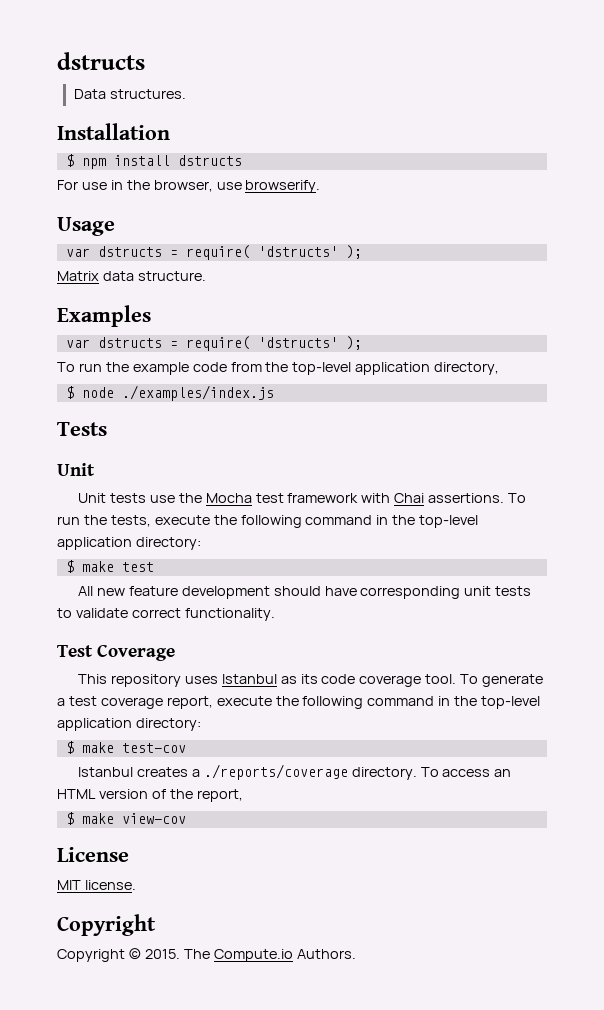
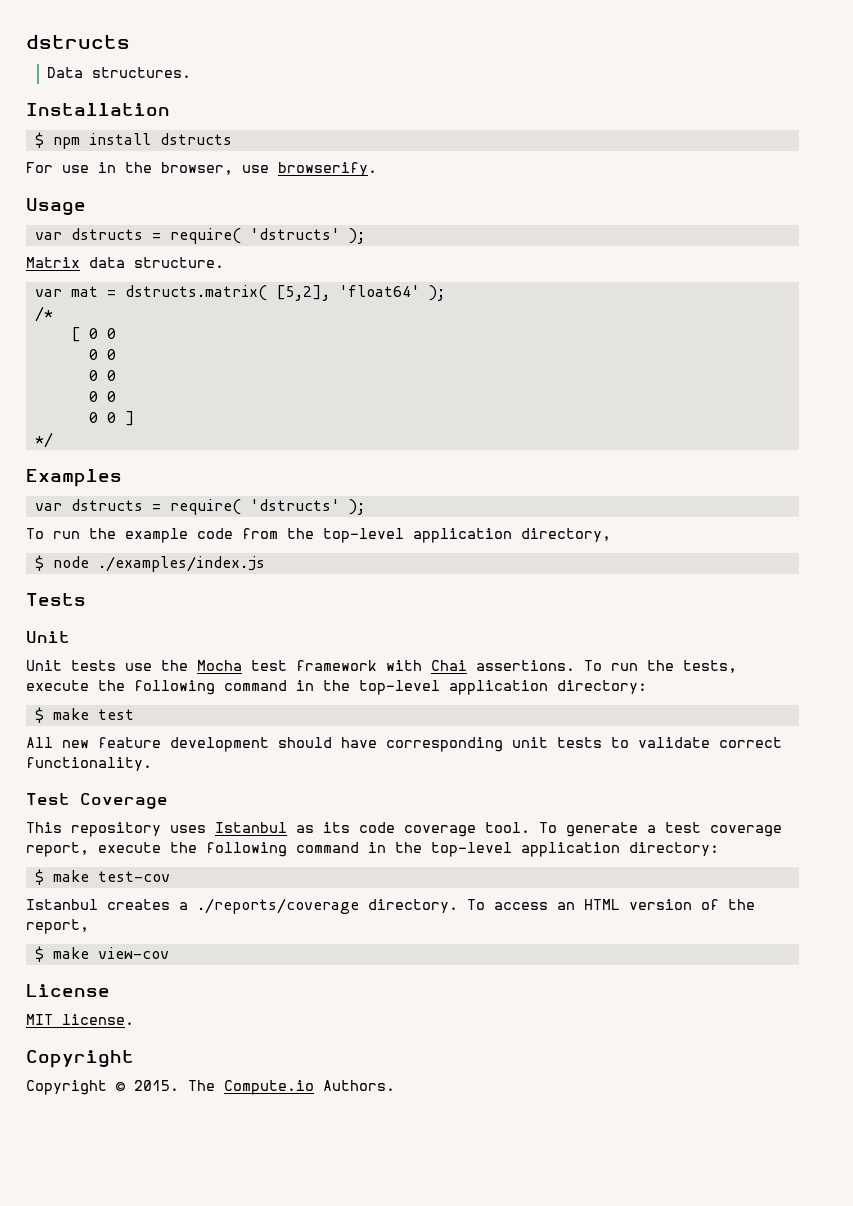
+ var mat = dstructs.matrix( [5,2], 'float64' );
+ /*
+ [ 0 0
+ 0 0
+ 0 0
+ 0 0
+ 0 0 ]
+ */

